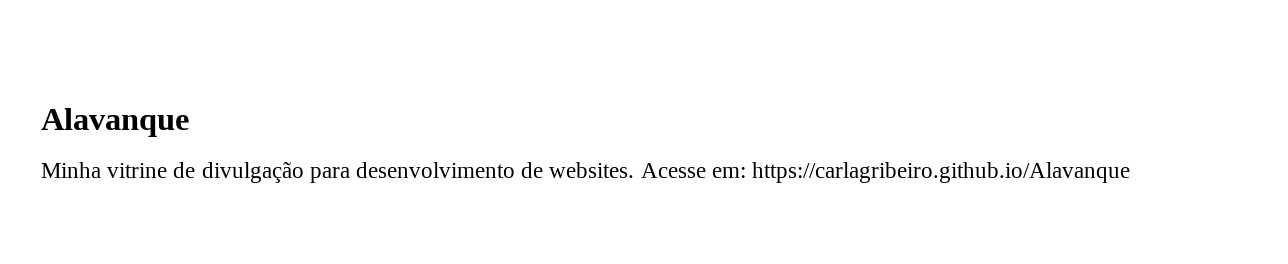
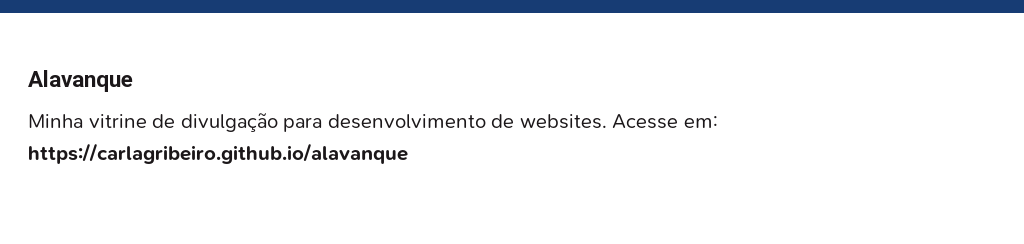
- Acesse em: https://carlagribeiro.github.io/Alavanque
+ Acesse em: https://carlagribeiro.github.io/alavanque

